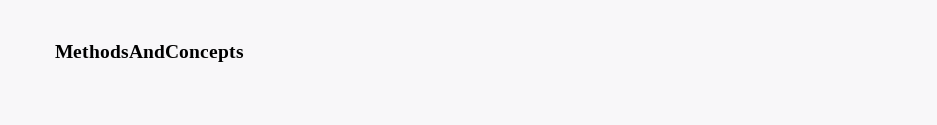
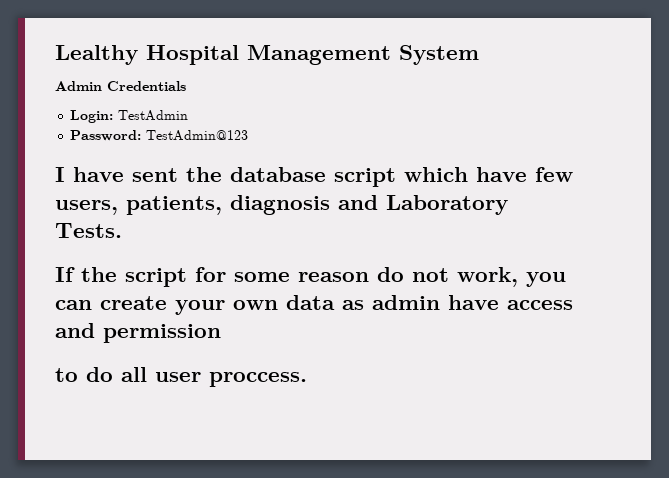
- MethodsAndConcepts
+ Lealthy Hospital Management System
+ Admin Credentials
+ Login: TestAdmin
+ Password: TestAdmin@123
+ I have sent the database script which have few users, patients, diagnosis and Laboratory Tests.
+ If the script for some reason do not work, you can create your own data as admin have access and permission
+ to do all user proccess.

